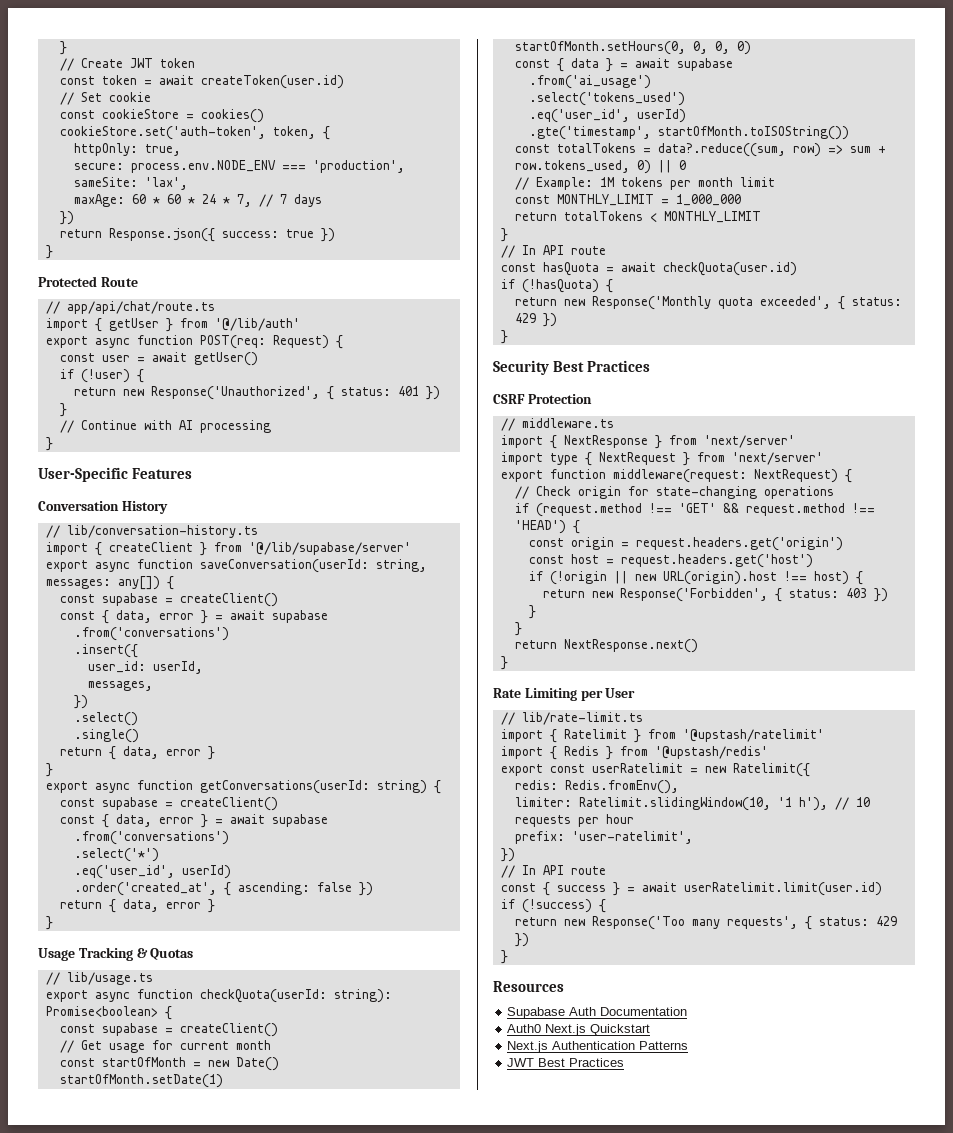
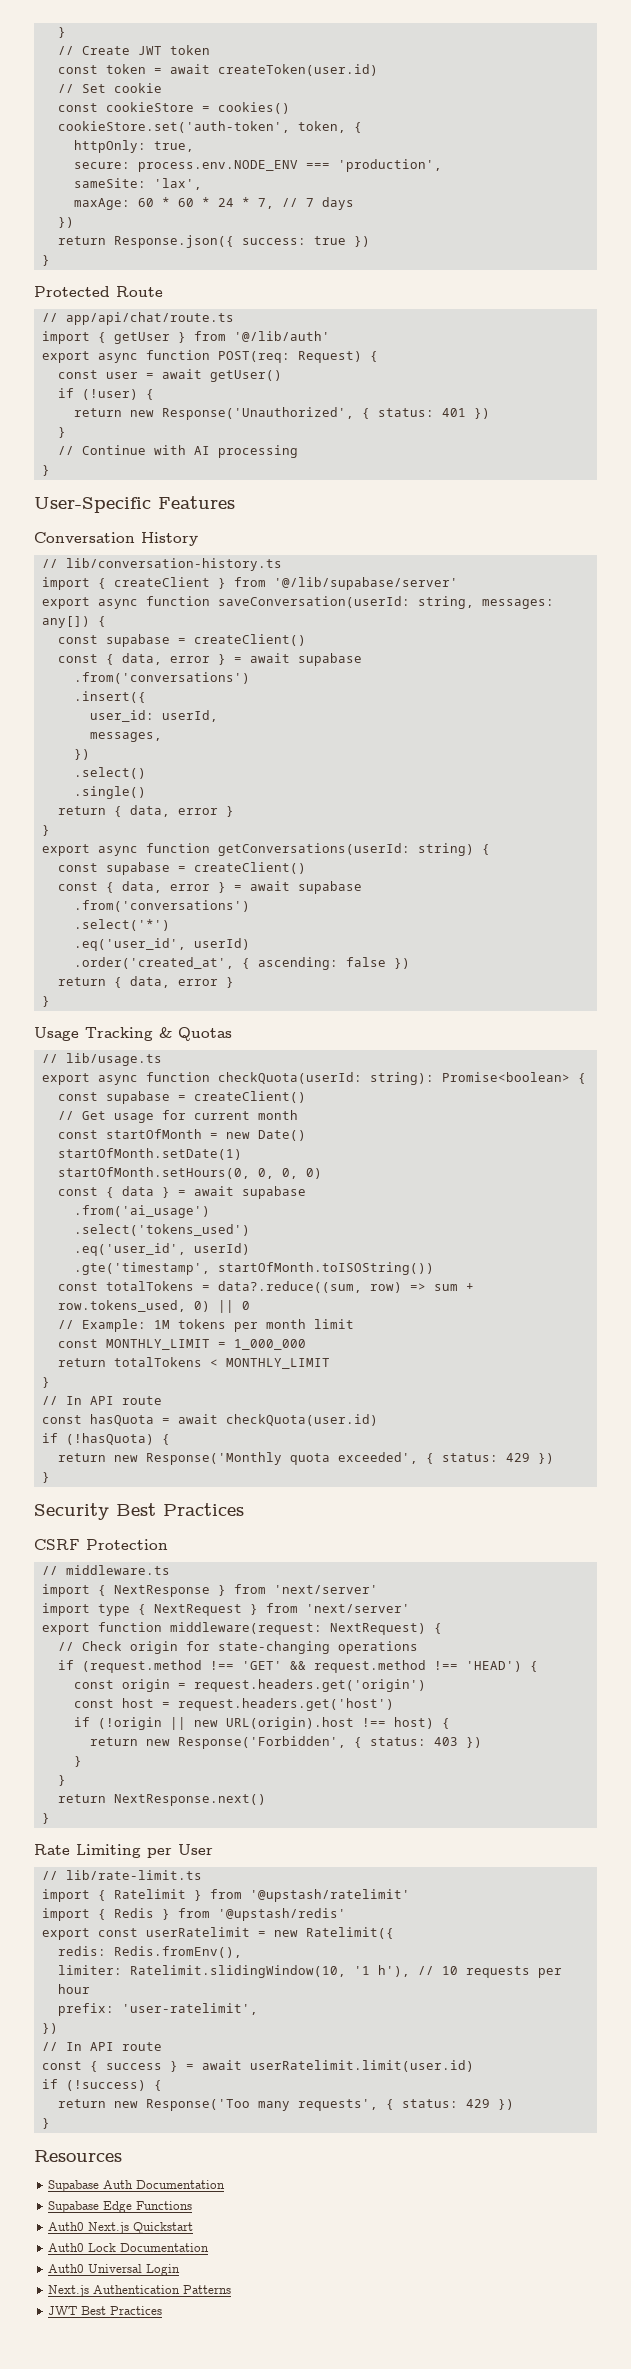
+ Supabase Edge Functions
+ Auth0 Lock Documentation
+ Auth0 Universal Login

